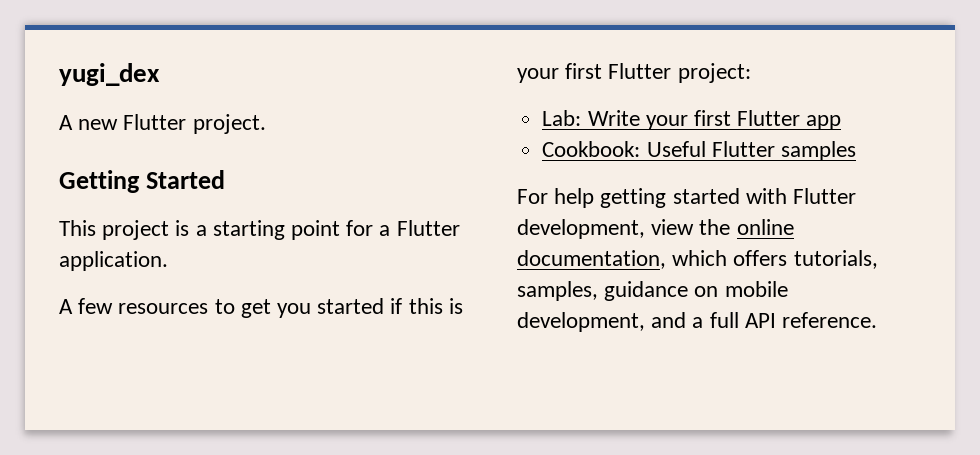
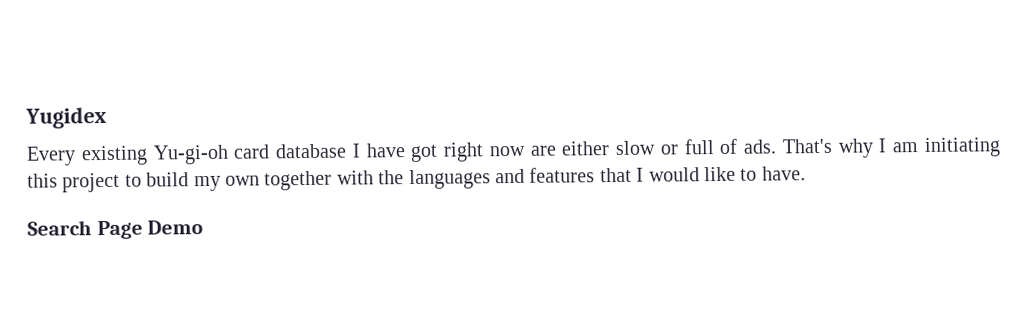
- yugi_dex
- A new Flutter project.
- Getting Started
- This project is a starting point for a Flutter application.
- A few resources to get you started if this is your first Flutter project:
- Lab: Write your first Flutter app
- Cookbook: Useful Flutter samples
- For help getting started with Flutter development, view the online documentation, which offers tutorials, samples, guidance on mobile development, and a full API reference.
+ Yugidex
+ Every existing Yu-gi-oh card database I have got right now are either slow or full of ads. That's why I am initiating this project to build my own together with the languages and features that I would like to have.
+ Search Page Demo

